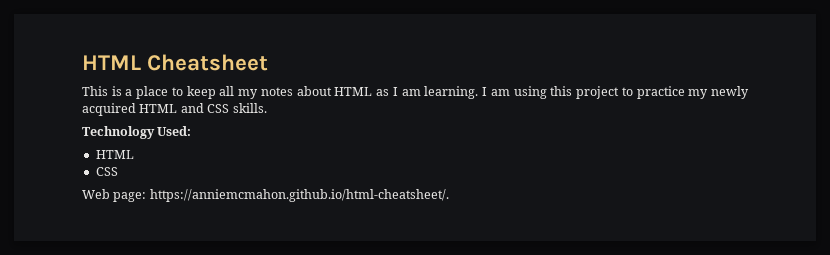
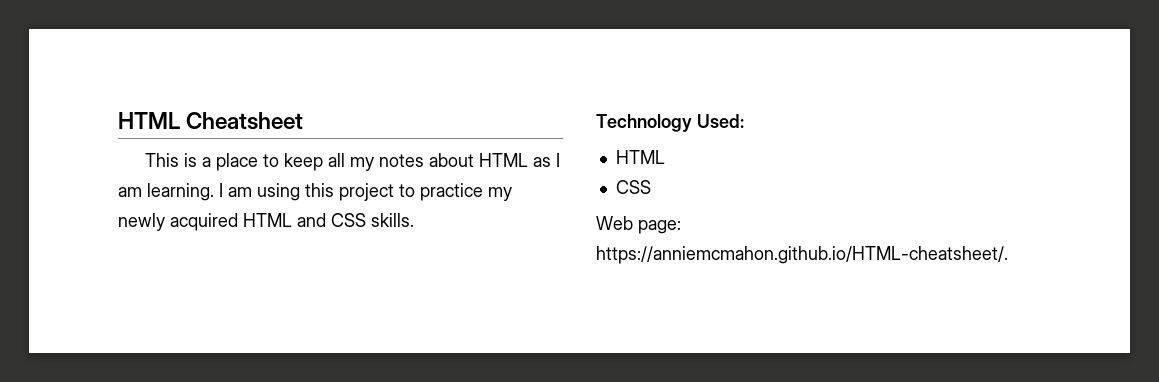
- Web page: https://anniemcmahon.github.io/html-cheatsheet/.
+ Web page: https://anniemcmahon.github.io/HTML-cheatsheet/.

